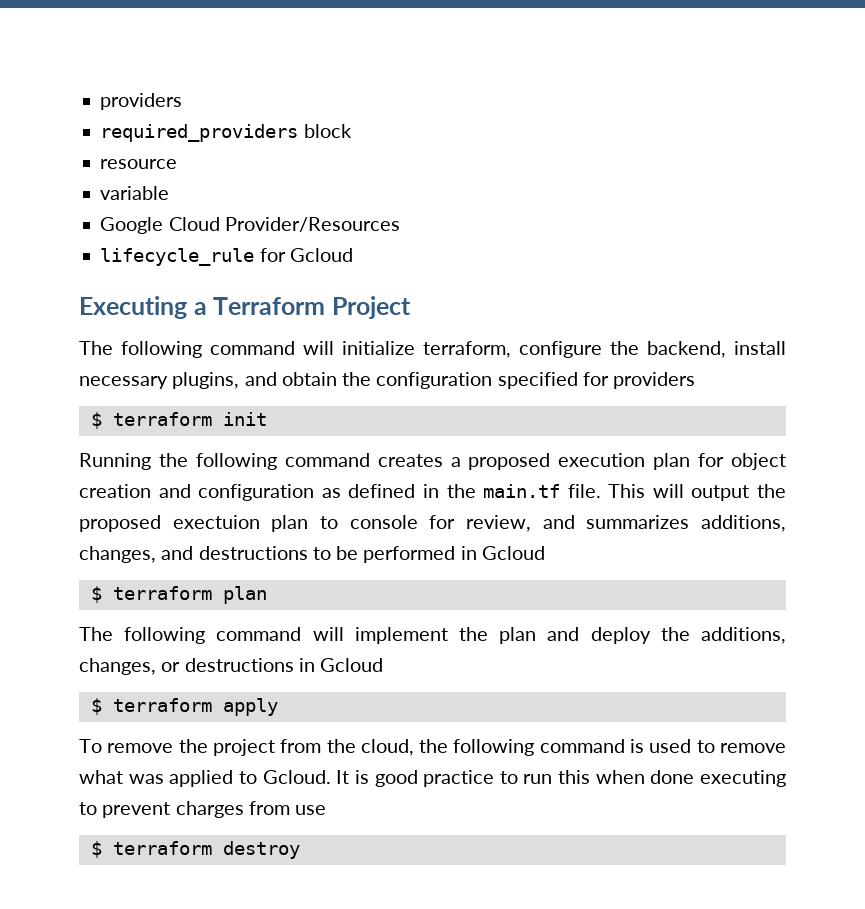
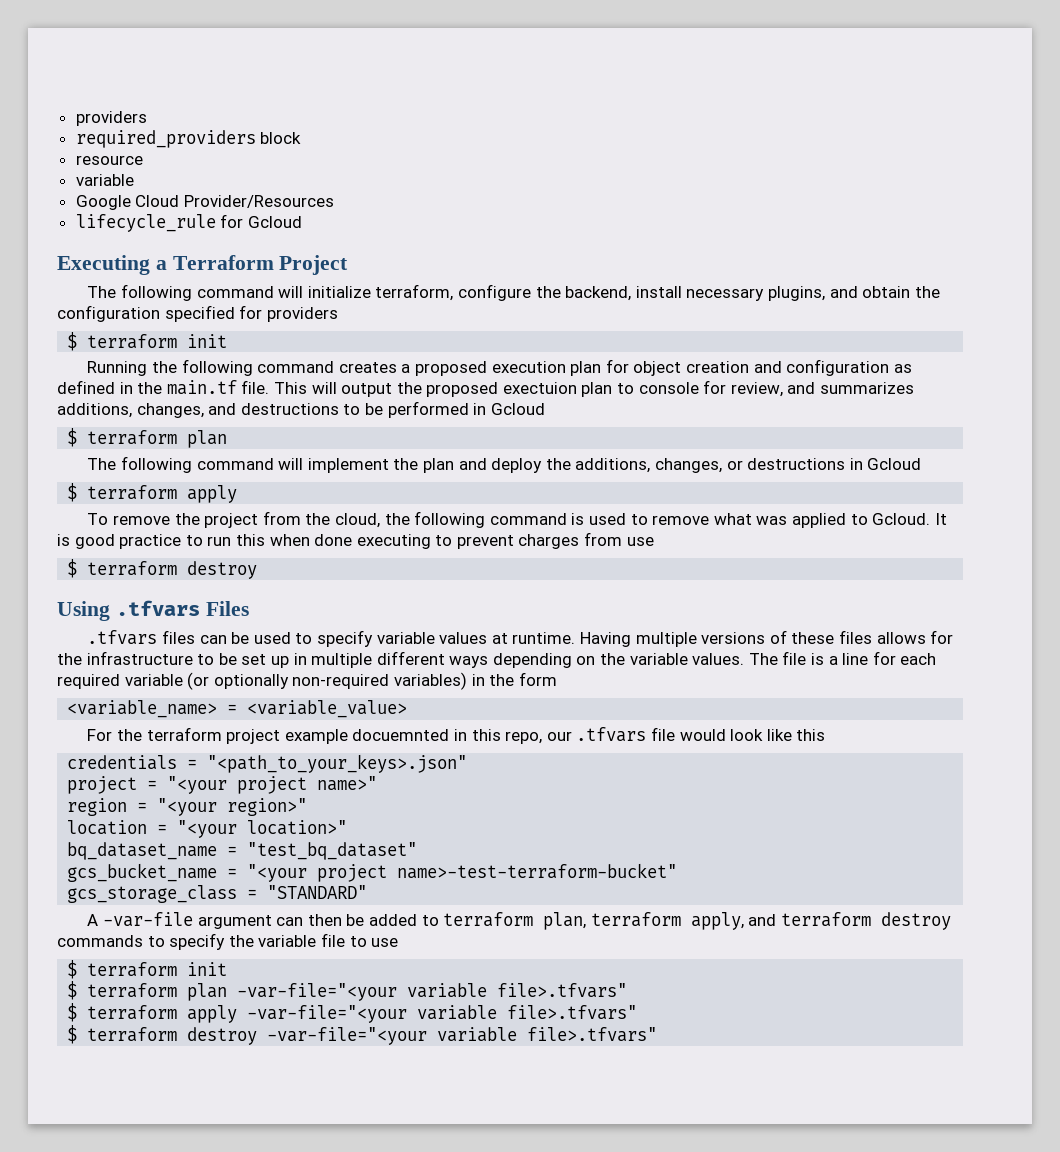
+ Using .tfvars Files
+ .tfvars files can be used to specify variable values at runtime. Having multiple versions of these files allows for the infrastructure to be set up in multiple different ways depending on the variable values. The file is a line for each required variable (or optionally non-required variables) in the form
+ <variable_name> = <variable_value>
+ For the terraform project example docuemnted in this repo, our .tfvars file would look like this
+ credentials = "<path_to_your_keys>.json"
+ project = "<your project name>"
+ region = "<your region>"
+ location = "<your location>"
+ bq_dataset_name = "test_bq_dataset"
+ gcs_bucket_name = "<your project name>-test-terraform-bucket"
+ gcs_storage_class = "STANDARD"
+ A -var-file argument can then be added to terraform plan, terraform apply, and terraform destroy commands to specify the variable file to use
+ $ terraform init
+ $ terraform plan -var-file="<your variable file>.tfvars"
+ $ terraform apply -var-file="<your variable file>.tfvars"
+ $ terraform destroy -var-file="<your variable file>.tfvars"

